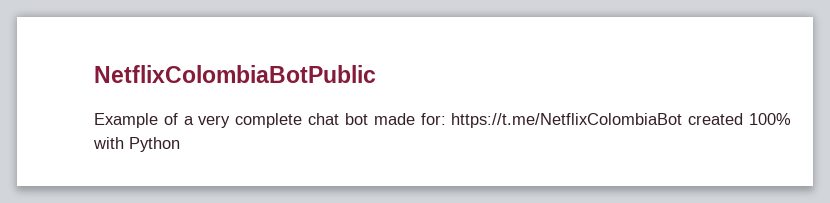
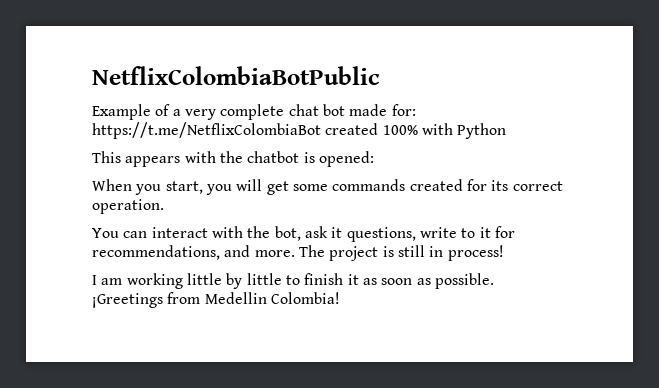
+ This appears with the chatbot is opened:
+ When you start, you will get some commands created for its correct operation.
+ You can interact with the bot, ask it questions, write to it for recommendations, and more. The project is still in process!
+ I am working little by little to finish it as soon as possible. ¡Greetings from Medellin Colombia!

